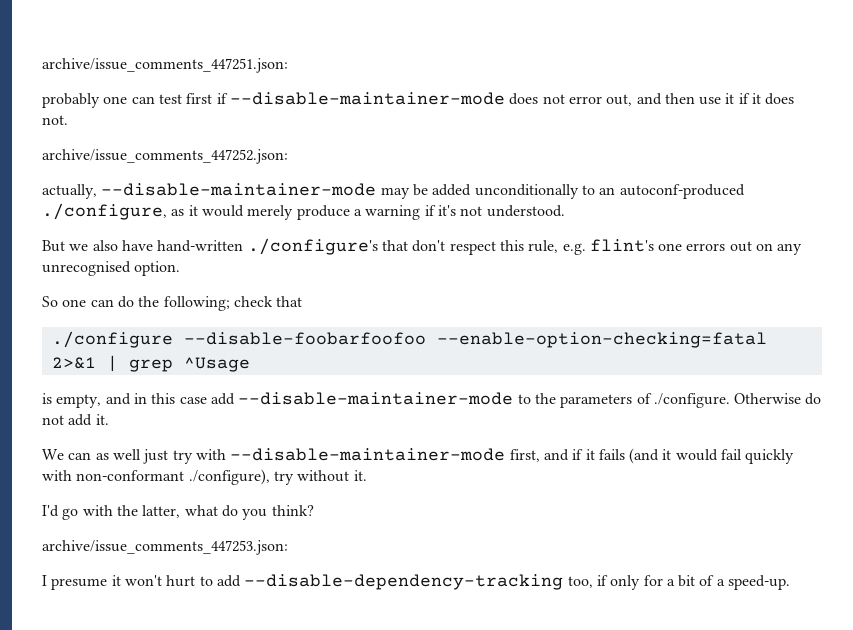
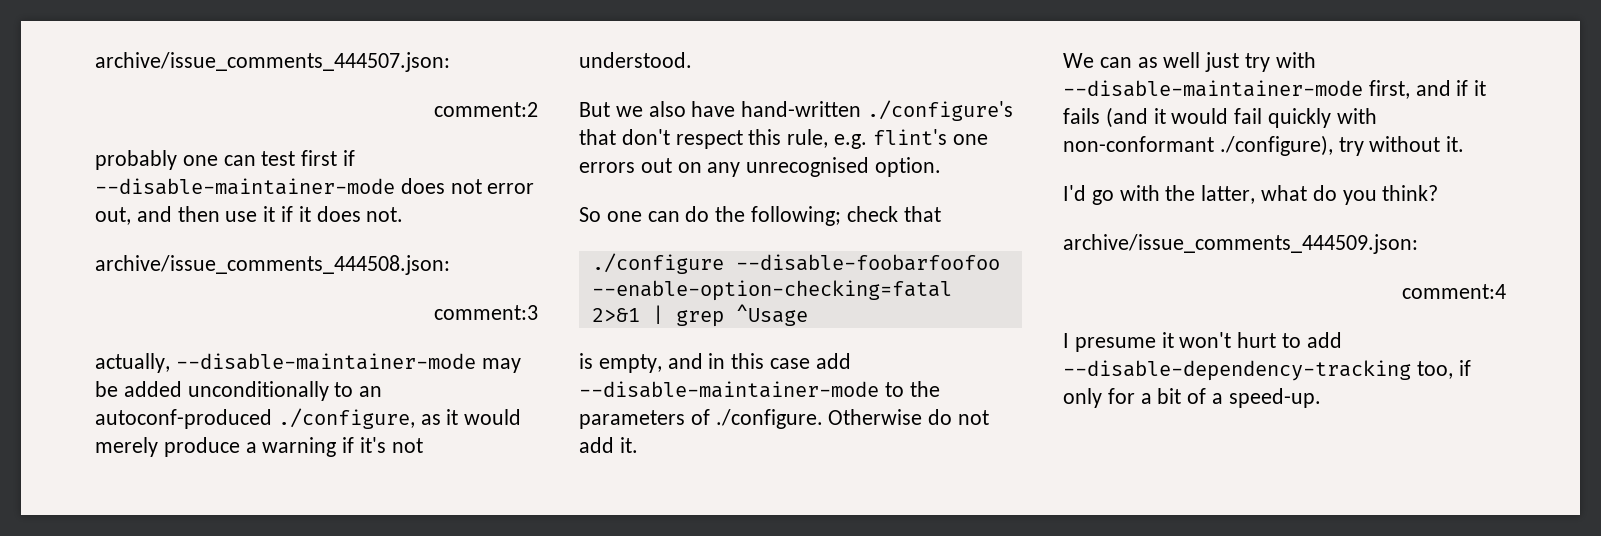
- archive/issue_comments_447251.json:
+ archive/issue_comments_444507.json:
+ comment:2
- archive/issue_comments_447252.json:
+ archive/issue_comments_444508.json:
+ comment:3
- archive/issue_comments_447253.json:
+ archive/issue_comments_444509.json:
+ comment:4

